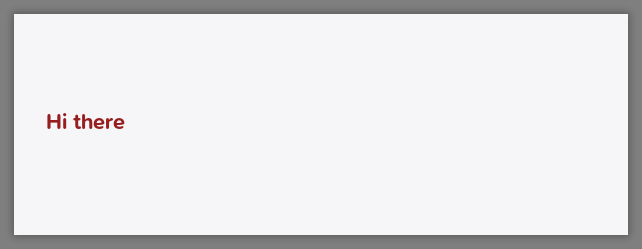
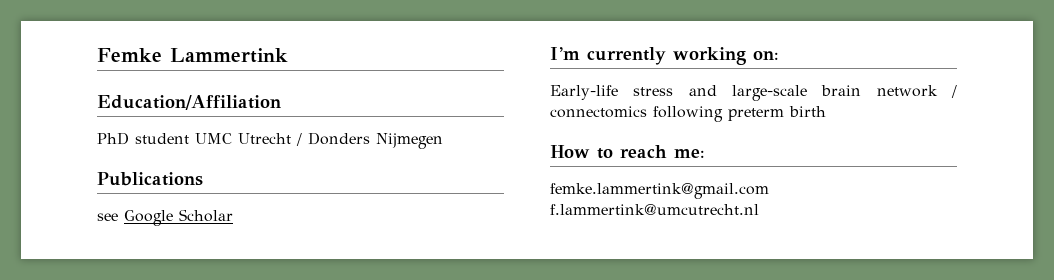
- Hi there
+ Femke Lammertink
+ Education/Affiliation
+ PhD student UMC Utrecht / Donders Nijmegen
+ Publications
+ see Google Scholar
+ I’m currently working on:
+ Early-life stress and large-scale brain network / connectomics following preterm birth
+ How to reach me:
+ femke.lammertink@gmail.com f.lammertink@umcutrecht.nl

